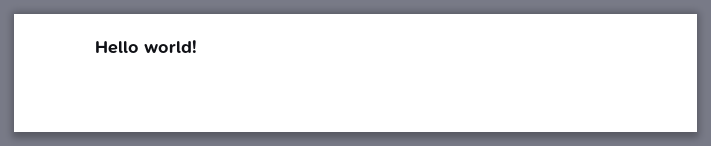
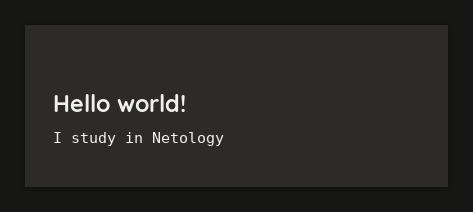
+ I study in Netology

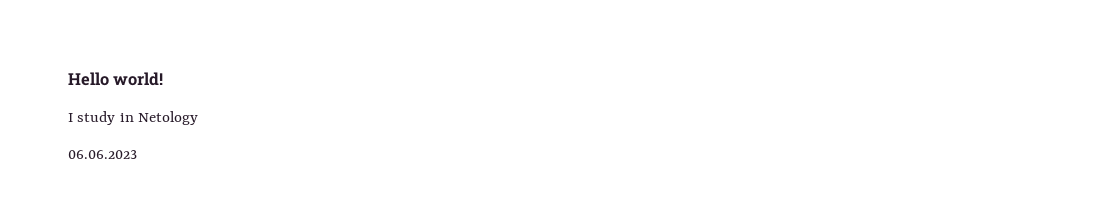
+ 06.06.2023

